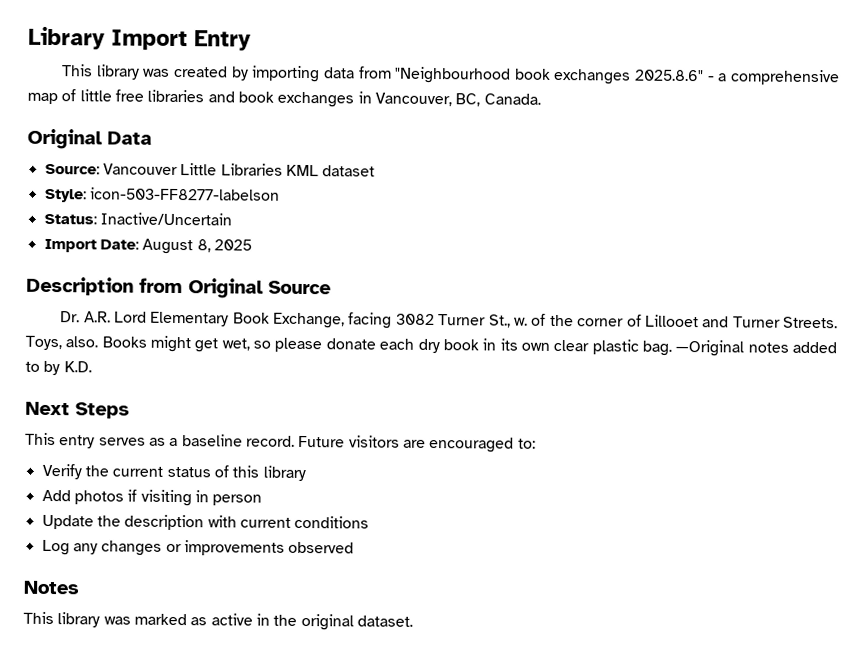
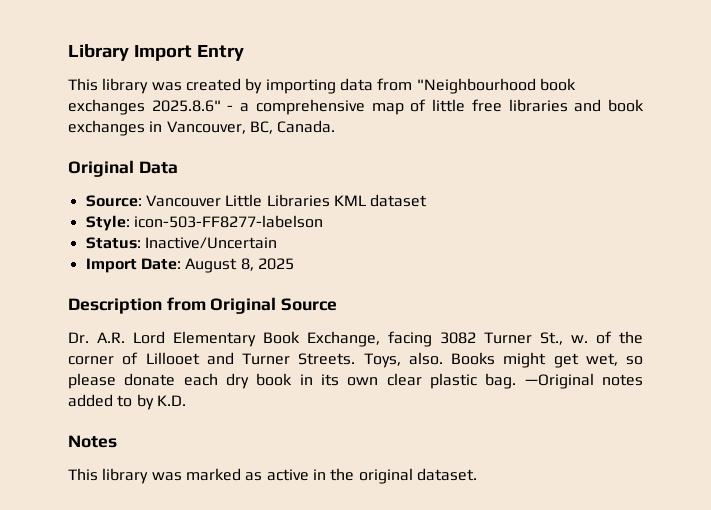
- Next Steps
- This entry serves as a baseline record. Future visitors are encouraged to:
- Verify the current status of this library
- Add photos if visiting in person
- Update the description with current conditions
- Log any changes or improvements observed

